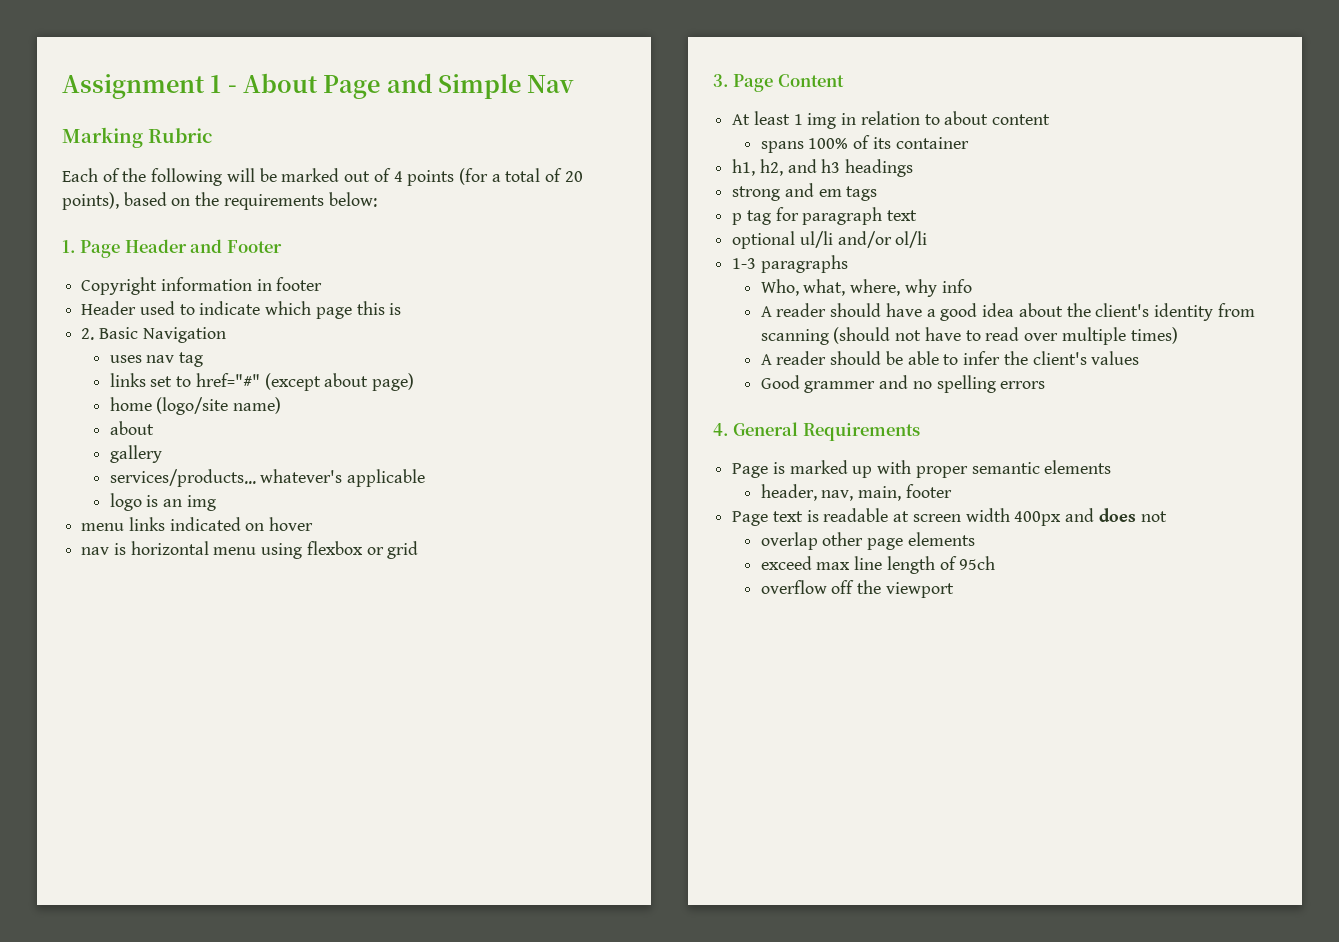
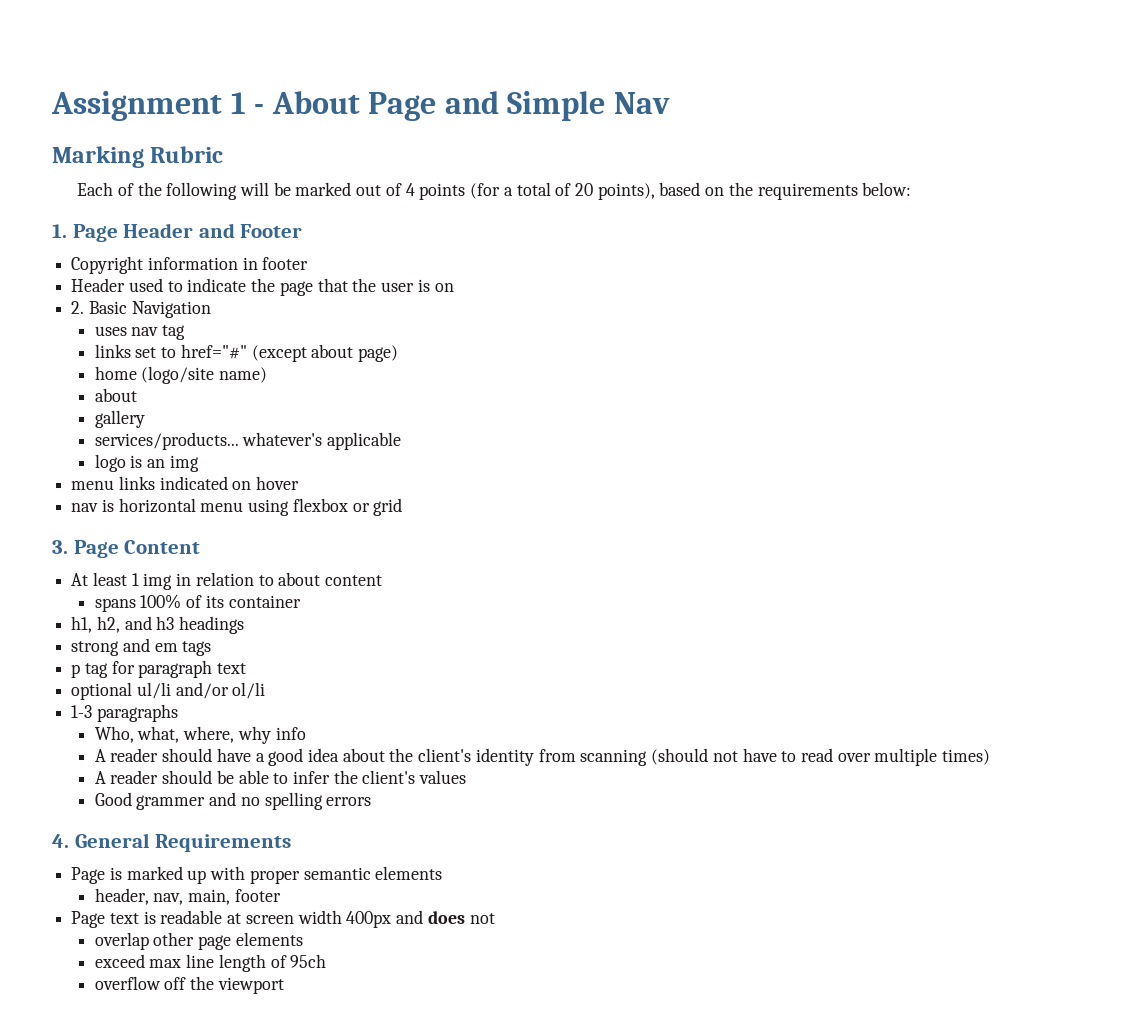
- Header used to indicate which page this is
+ Header used to indicate the page that the user is on

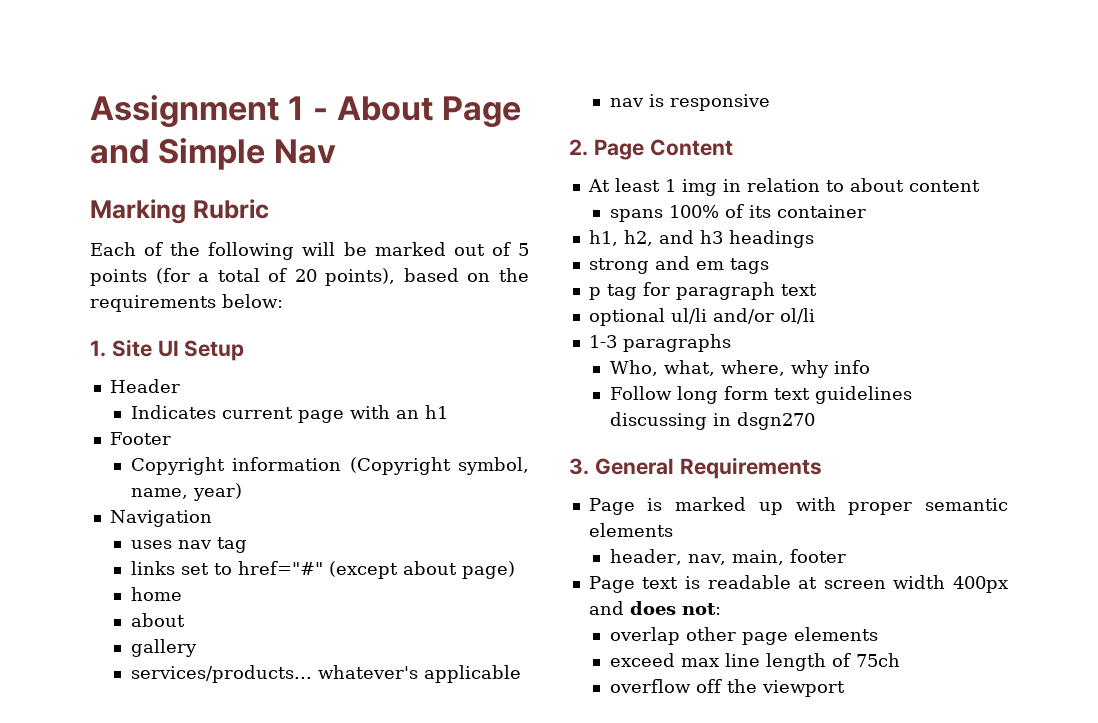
- Each of the following will be marked out of 4 points (for a total of 20 points), based on the requirements below:
+ Each of the following will be marked out of 5 points (for a total of 20 points), based on the requirements below:
- 1. Page Header and Footer
- Copyright information in footer
- Header used to indicate the page that the user is on
- 2. Basic Navigation
+ 1. Site UI Setup
+ Header
+ Indicates current page with an h1
+ Footer
+ Copyright information (Copyright symbol, name, year)
+ Navigation
- home (logo/site name)
+ home
- logo is an img
- menu links indicated on hover
- nav is horizontal menu using flexbox or grid
- 3. Page Content
+ nav is responsive
+ 2. Page Content
- A reader should have a good idea about the client's identity from scanning (should not have to read over multiple times)
- A reader should be able to infer the client's values
- Good grammer and no spelling errors
- 4. General Requirements
+ Follow long form text guidelines discussing in dsgn270
+ 3. General Requirements
- Page text is readable at screen width 400px and does not
+ Page text is readable at screen width 400px and does not:
- exceed max line length of 95ch
+ exceed max line length of 75ch

